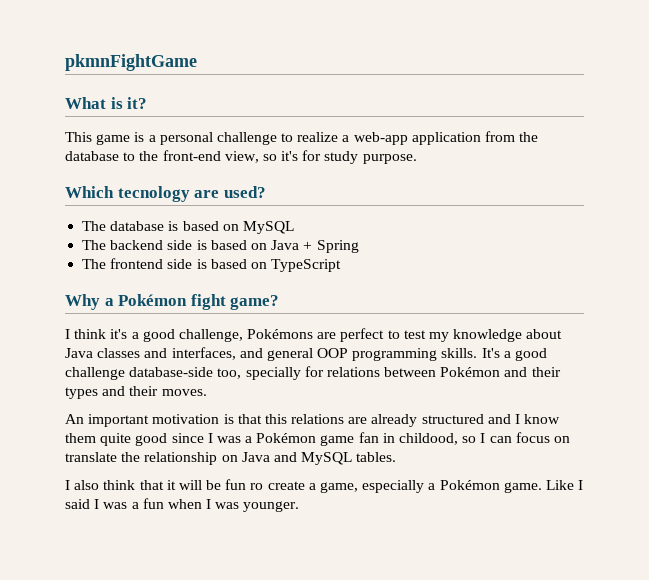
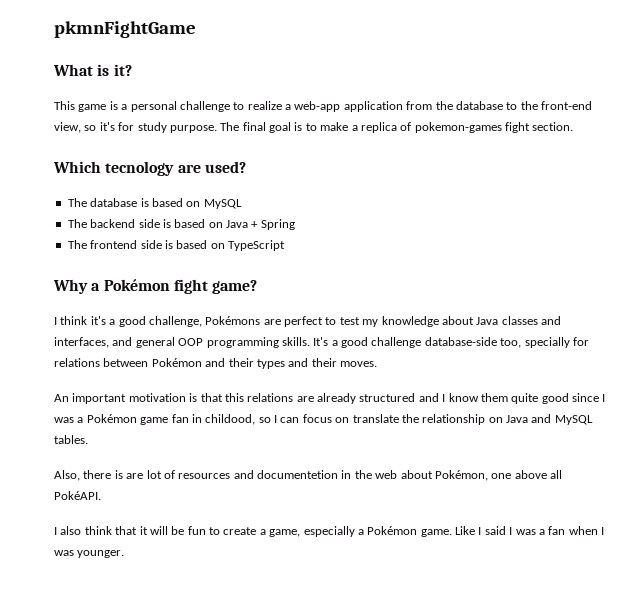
+ The final goal is to make a replica of pokemon-games fight section.
+ Also, there is are lot of resources and documentetion in the web about Pokémon, one above all PokéAPI.
- I also think that it will be fun ro create a game, especially a Pokémon game.
+ I also think that it will be fun to create a game, especially a Pokémon game.
- Like I said I was a fun when I was younger.
+ Like I said I was a fan when I was younger.

